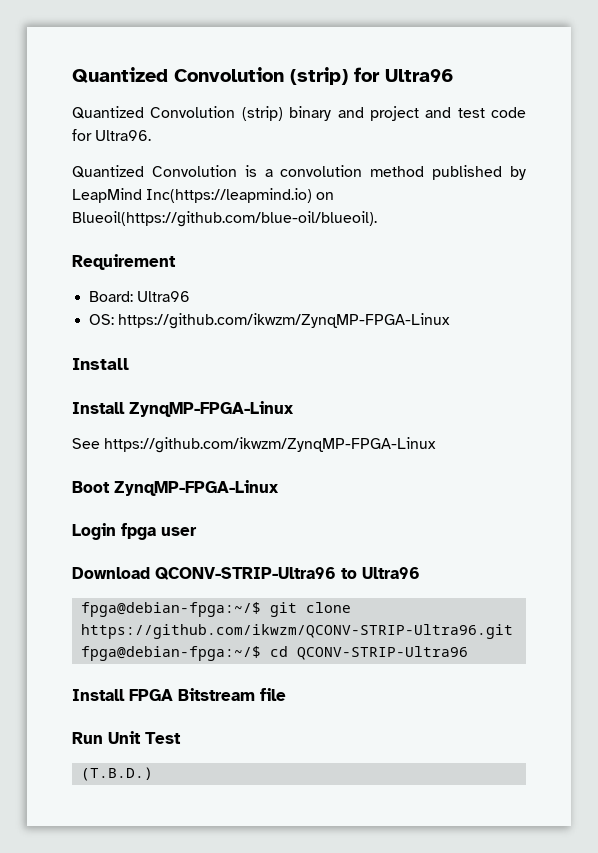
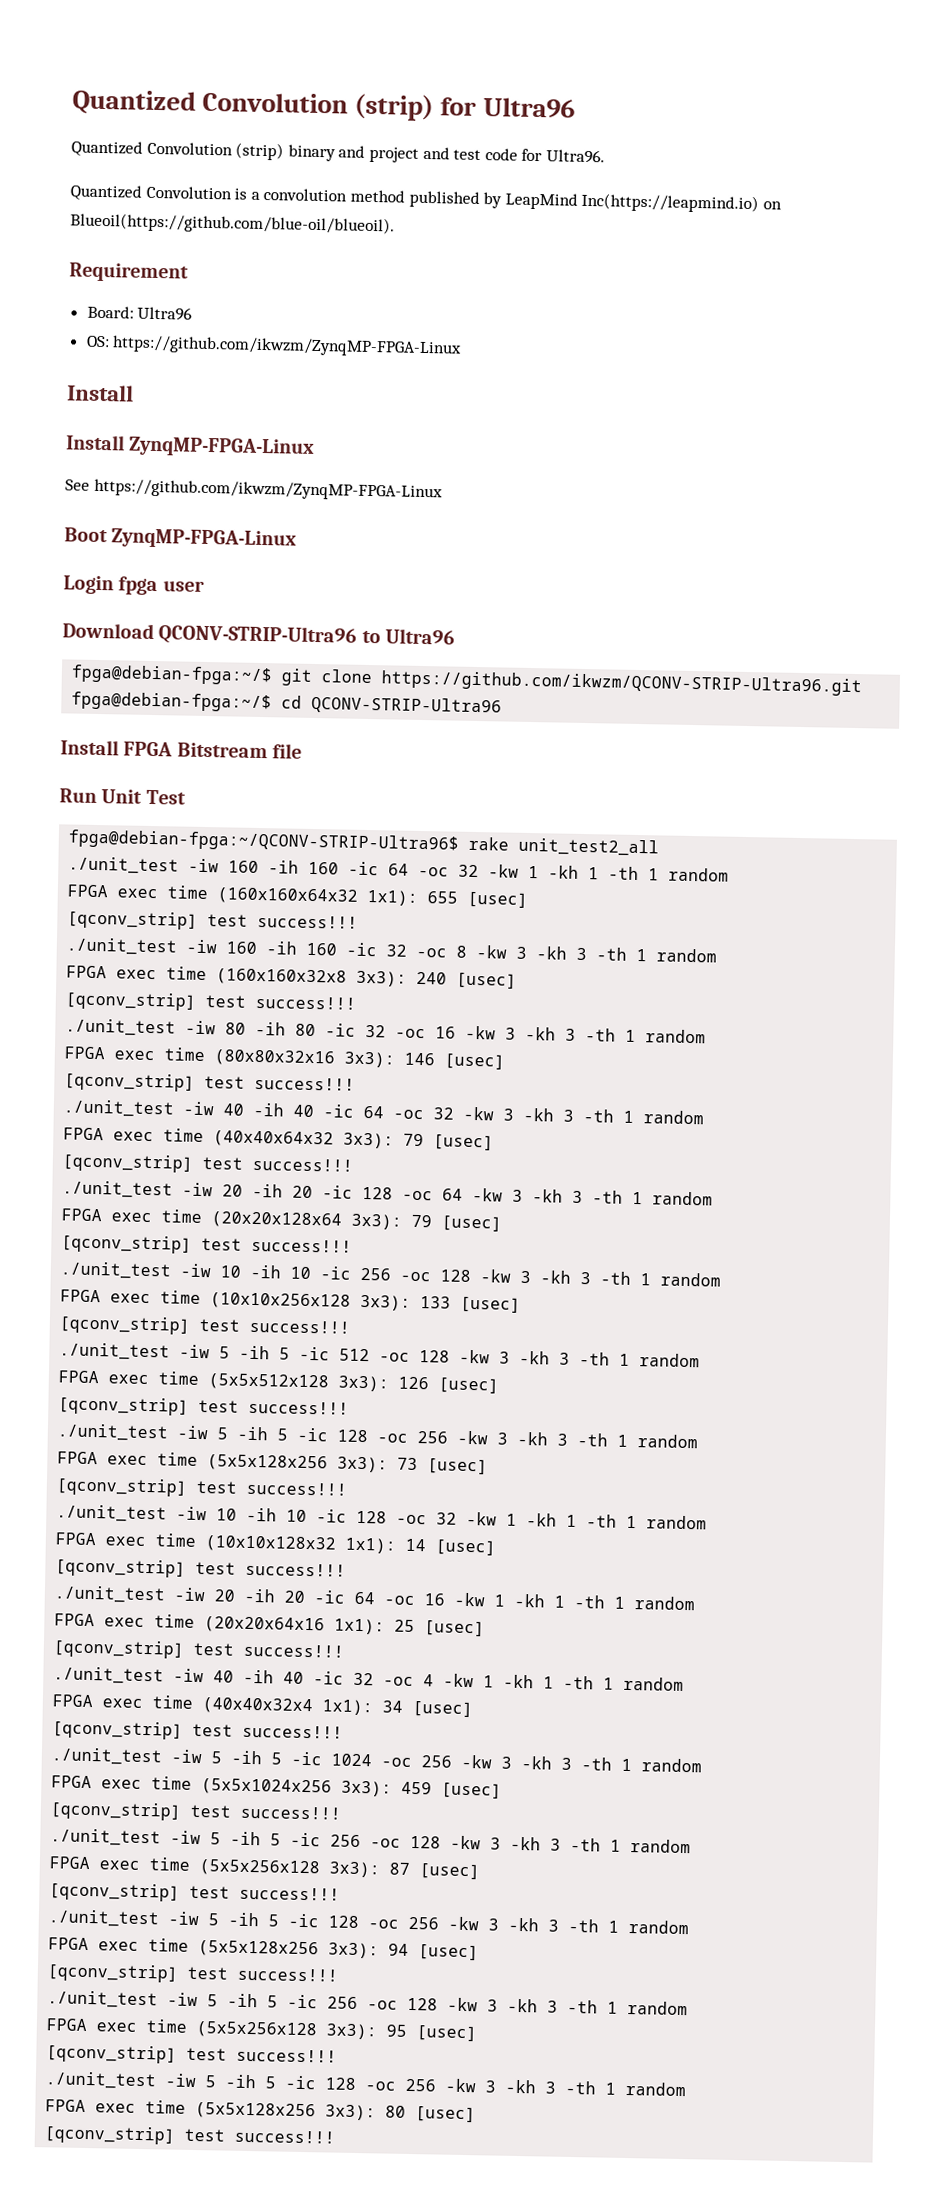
- (T.B.D.)
+ fpga@debian-fpga:~/QCONV-STRIP-Ultra96$ rake unit_test2_all
+ ./unit_test -iw 160 -ih 160 -ic 64 -oc 32 -kw 1 -kh 1 -th 1 random
+ FPGA exec time (160x160x64x32 1x1): 655 [usec]
+ [qconv_strip] test success!!!
+ ./unit_test -iw 160 -ih 160 -ic 32 -oc 8 -kw 3 -kh 3 -th 1 random
+ FPGA exec time (160x160x32x8 3x3): 240 [usec]
+ [qconv_strip] test success!!!
+ ./unit_test -iw 80 -ih 80 -ic 32 -oc 16 -kw 3 -kh 3 -th 1 random
+ FPGA exec time (80x80x32x16 3x3): 146 [usec]
+ [qconv_strip] test success!!!
+ ./unit_test -iw 40 -ih 40 -ic 64 -oc 32 -kw 3 -kh 3 -th 1 random
+ FPGA exec time (40x40x64x32 3x3): 79 [usec]
+ [qconv_strip] test success!!!
+ ./unit_test -iw 20 -ih 20 -ic 128 -oc 64 -kw 3 -kh 3 -th 1 random
+ FPGA exec time (20x20x128x64 3x3): 79 [usec]
+ [qconv_strip] test success!!!
+ ./unit_test -iw 10 -ih 10 -ic 256 -oc 128 -kw 3 -kh 3 -th 1 random
+ FPGA exec time (10x10x256x128 3x3): 133 [usec]
+ [qconv_strip] test success!!!
+ ./unit_test -iw 5 -ih 5 -ic 512 -oc 128 -kw 3 -kh 3 -th 1 random
+ FPGA exec time (5x5x512x128 3x3): 126 [usec]
+ [qconv_strip] test success!!!
+ ./unit_test -iw 5 -ih 5 -ic 128 -oc 256 -kw 3 -kh 3 -th 1 random
+ FPGA exec time (5x5x128x256 3x3): 73 [usec]
+ [qconv_strip] test success!!!
+ ./unit_test -iw 10 -ih 10 -ic 128 -oc 32 -kw 1 -kh 1 -th 1 random
+ FPGA exec time (10x10x128x32 1x1): 14 [usec]
+ [qconv_strip] test success!!!
+ ./unit_test -iw 20 -ih 20 -ic 64 -oc 16 -kw 1 -kh 1 -th 1 random
+ FPGA exec time (20x20x64x16 1x1): 25 [usec]
+ [qconv_strip] test success!!!
+ ./unit_test -iw 40 -ih 40 -ic 32 -oc 4 -kw 1 -kh 1 -th 1 random
+ FPGA exec time (40x40x32x4 1x1): 34 [usec]
+ [qconv_strip] test success!!!
+ ./unit_test -iw 5 -ih 5 -ic 1024 -oc 256 -kw 3 -kh 3 -th 1 random
+ FPGA exec time (5x5x1024x256 3x3): 459 [usec]
+ [qconv_strip] test success!!!
+ ./unit_test -iw 5 -ih 5 -ic 256 -oc 128 -kw 3 -kh 3 -th 1 random
+ FPGA exec time (5x5x256x128 3x3): 87 [usec]
+ [qconv_strip] test success!!!
+ ./unit_test -iw 5 -ih 5 -ic 128 -oc 256 -kw 3 -kh 3 -th 1 random
+ FPGA exec time (5x5x128x256 3x3): 94 [usec]
+ [qconv_strip] test success!!!
+ ./unit_test -iw 5 -ih 5 -ic 256 -oc 128 -kw 3 -kh 3 -th 1 random
+ FPGA exec time (5x5x256x128 3x3): 95 [usec]
+ [qconv_strip] test success!!!
+ ./unit_test -iw 5 -ih 5 -ic 128 -oc 256 -kw 3 -kh 3 -th 1 random
+ FPGA exec time (5x5x128x256 3x3): 80 [usec]
+ [qconv_strip] test success!!!

